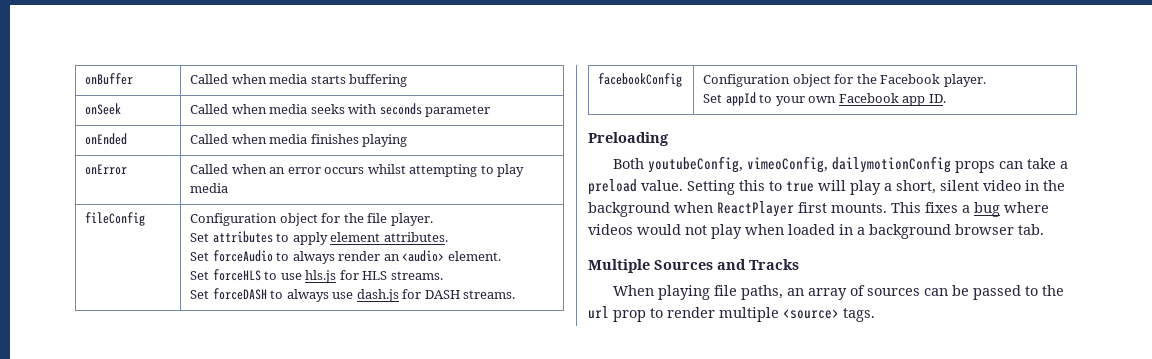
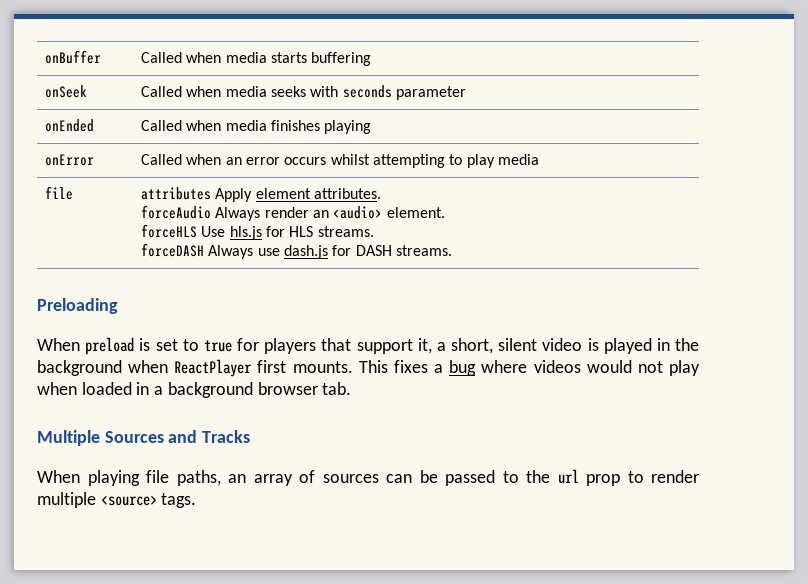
- fileConfig | Configuration object for the file player.
- Set attributes to apply element attributes.
- Set forceAudio to always render an <audio> element.
- Set forceHLS to use hls.js for HLS streams.
- Set forceDASH to always use dash.js for DASH streams.
+ file | attributes Apply element attributes.
+ forceAudio Always render an <audio> element.
+ forceHLS Use hls.js for HLS streams.
+ forceDASH Always use dash.js for DASH streams.
- facebookConfig | Configuration object for the Facebook player.
- Set appId to your own Facebook app ID.
  Preloading
- Both youtubeConfig, vimeoConfig, dailymotionConfig props can take a preload value. Setting this to true will play a short, silent video in the background when ReactPlayer first mounts.
+ When preload is set to true for players that support it, a short, silent video is played in the background when ReactPlayer first mounts.

